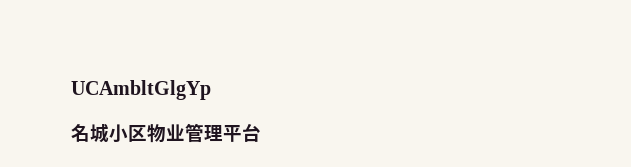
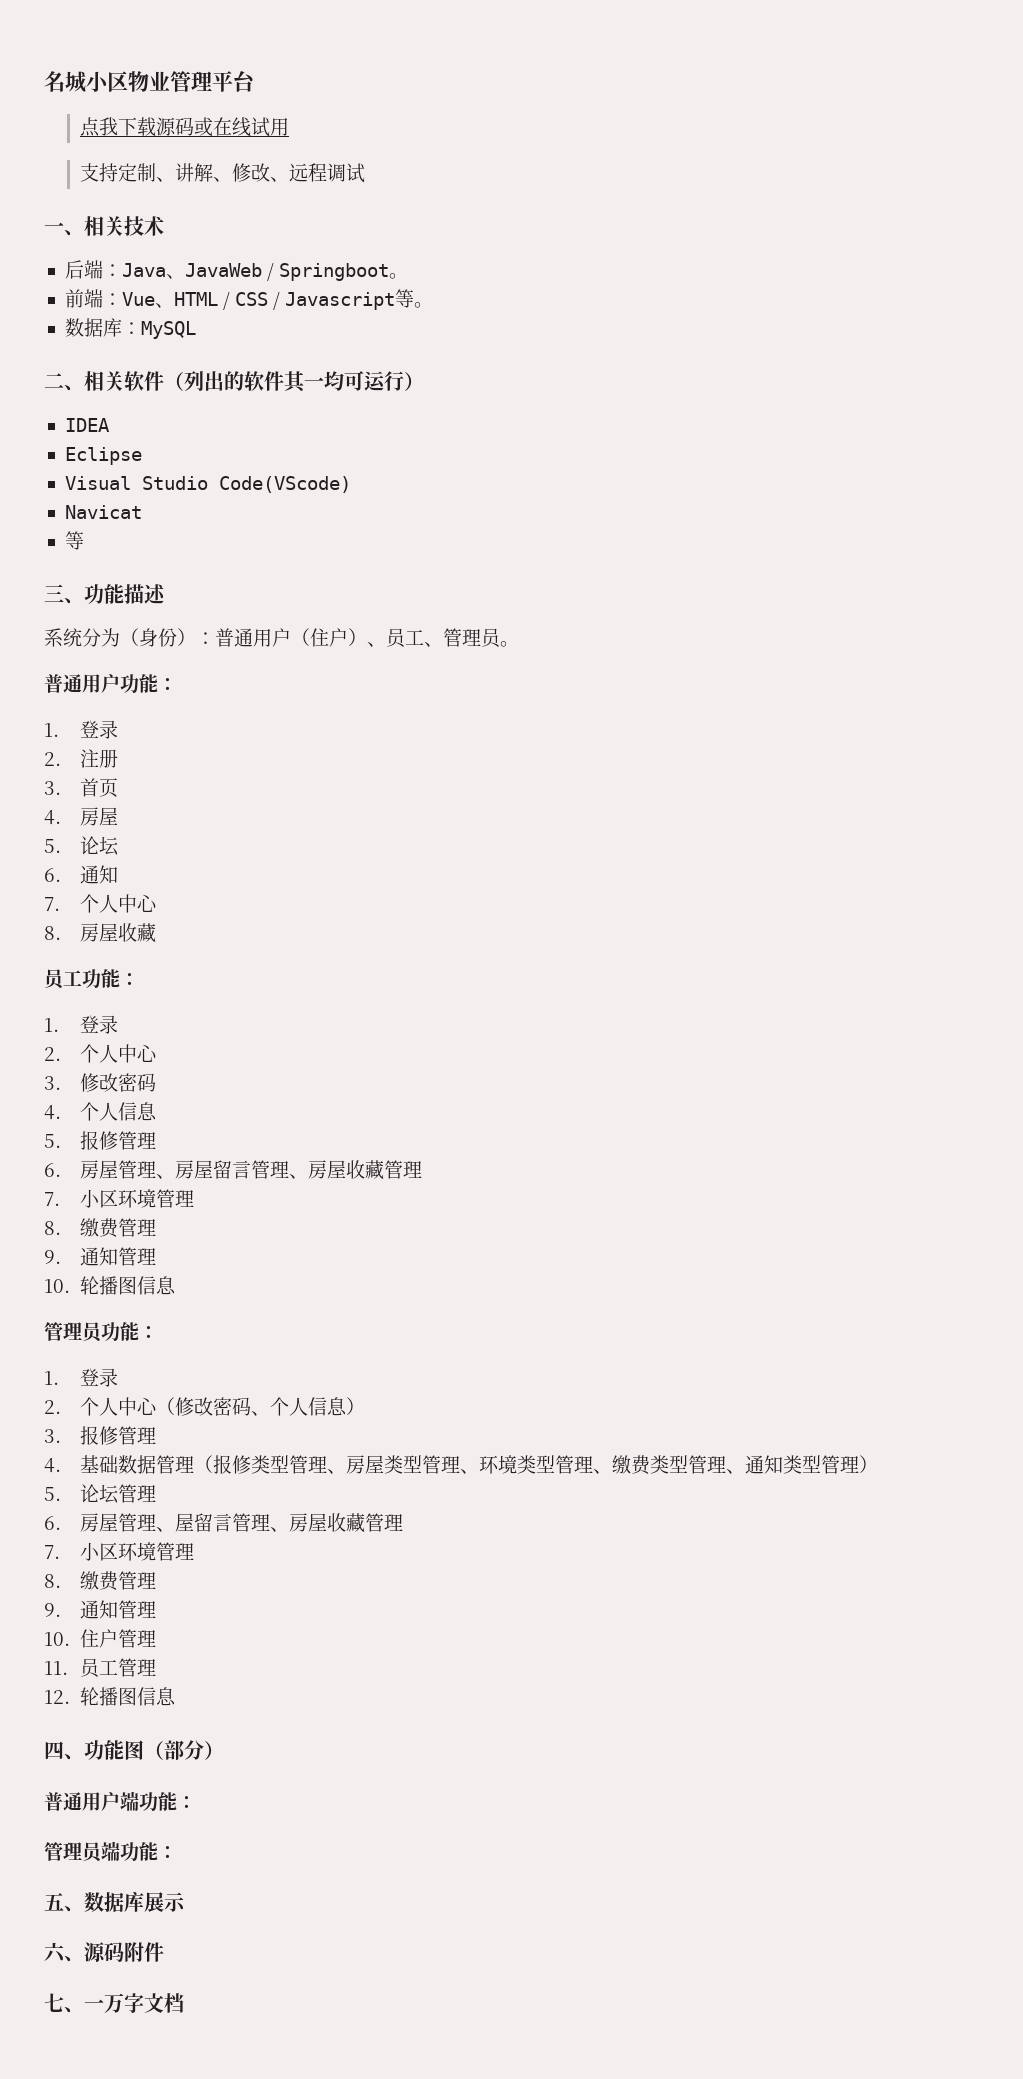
- UCAmbltGlgYp
+ 点我下载源码或在线试用
+ 支持定制、讲解、修改、远程调试
+ 一、相关技术
+ 后端：Java、JavaWeb / Springboot。
+ 前端：Vue、HTML / CSS / Javascript等。
+ 数据库：MySQL
+ 二、相关软件（列出的软件其一均可运行）
+ IDEA
+ Eclipse
+ Visual Studio Code(VScode)
+ Navicat
+ 等
+ 三、功能描述
+ 系统分为（身份）：普通用户（住户）、员工、管理员。
+ 普通用户功能：
+ 1.登录
+ 2.注册
+ 3.首页
+ 4.房屋
+ 5.论坛
+ 6.通知
+ 7.个人中心
+ 8.房屋收藏
+ 员工功能：
+ 1.登录
+ 2.个人中心
+ 3.修改密码
+ 4.个人信息
+ 5.报修管理
+ 6.房屋管理、房屋留言管理、房屋收藏管理
+ 7.小区环境管理
+ 8.缴费管理
+ 9.通知管理
+ 10.轮播图信息
+ 管理员功能：
+ 1.登录
+ 2.个人中心（修改密码、个人信息）
+ 3.报修管理
+ 4.基础数据管理（报修类型管理、房屋类型管理、环境类型管理、缴费类型管理、通知类型管理）
+ 5.论坛管理
+ 6.房屋管理、屋留言管理、房屋收藏管理
+ 7.小区环境管理
+ 8.缴费管理
+ 9.通知管理
+ 10.住户管理
+ 11.员工管理
+ 12.轮播图信息
+ 四、功能图（部分）
+ 普通用户端功能：
+ 管理员端功能：
+ 五、数据库展示
+ 六、源码附件
+ 七、一万字文档

